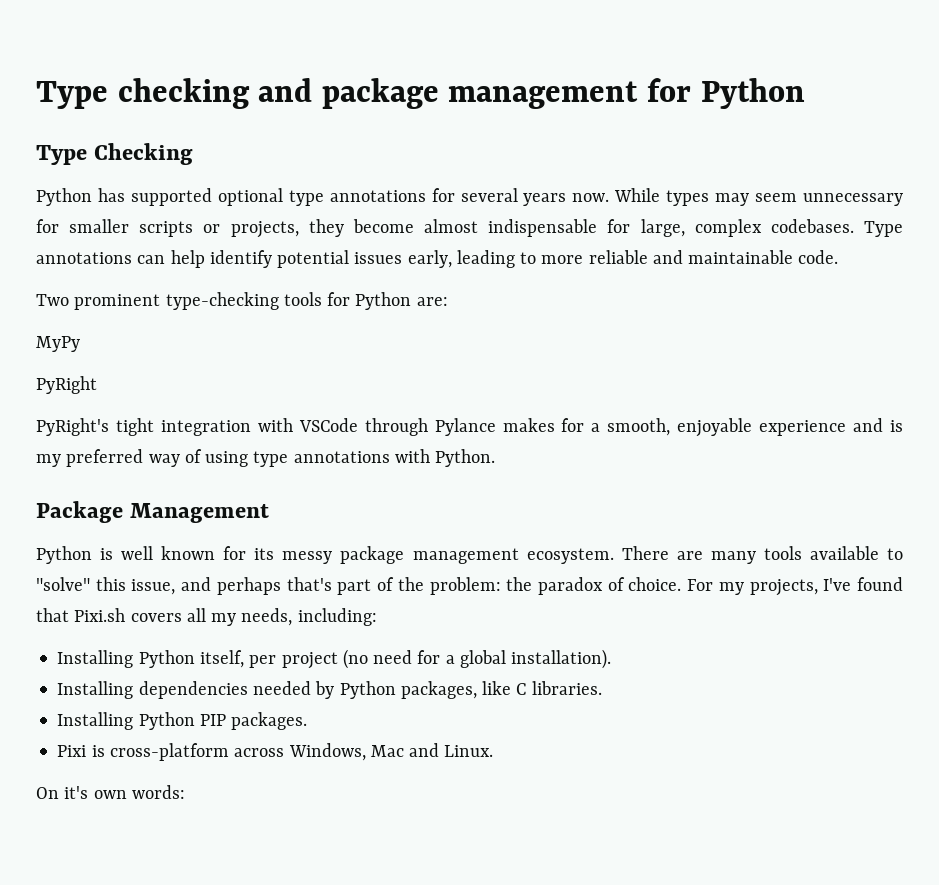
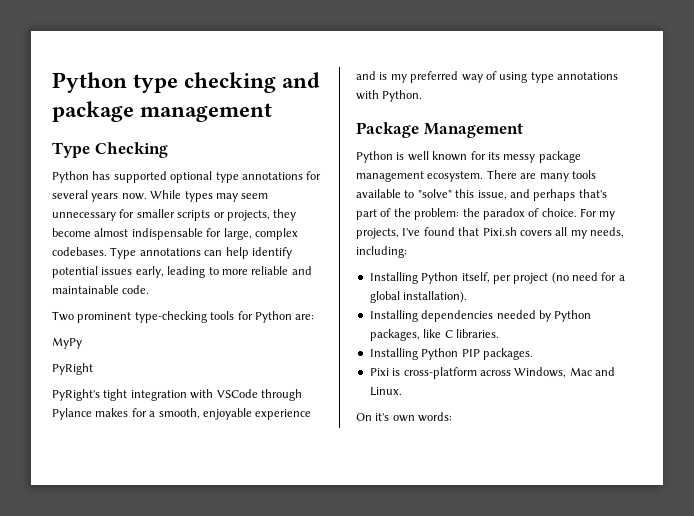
- Type checking and package management for Python
+ Python type checking and package management

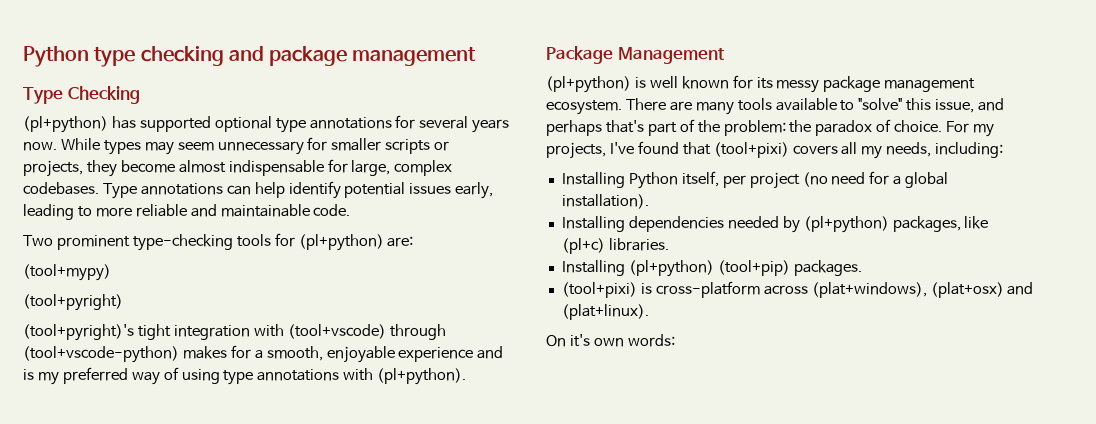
- Python has supported optional type annotations for several years now.
+ (pl+python) has supported optional type annotations for several years now.
- Two prominent type-checking tools for Python are:
+ Two prominent type-checking tools for (pl+python) are:
- MyPy
- PyRight
- PyRight's tight integration with VSCode through Pylance makes for a smooth, enjoyable experience and is my preferred way of using type annotations with Python.
+ (tool+mypy)
+ (tool+pyright)
+ (tool+pyright)'s tight integration with (tool+vscode) through (tool+vscode-python) makes for a smooth, enjoyable experience and is my preferred way of using type annotations with (pl+python).
- Python is well known for its messy package management ecosystem.
+ (pl+python) is well known for its messy package management ecosystem.
- For my projects, I've found that Pixi.sh covers all my needs, including:
+ For my projects, I've found that (tool+pixi) covers all my needs, including:
- Installing dependencies needed by Python packages, like C libraries.
+ Installing dependencies needed by (pl+python) packages, like (pl+c) libraries.
- Installing Python PIP packages.
+ Installing (pl+python) (tool+pip) packages.
- Pixi is cross-platform across Windows, Mac and Linux.
+ (tool+pixi) is cross-platform across (plat+windows), (plat+osx) and (plat+linux).

